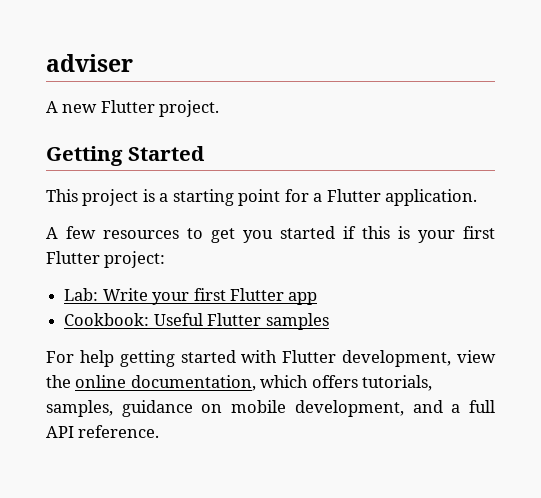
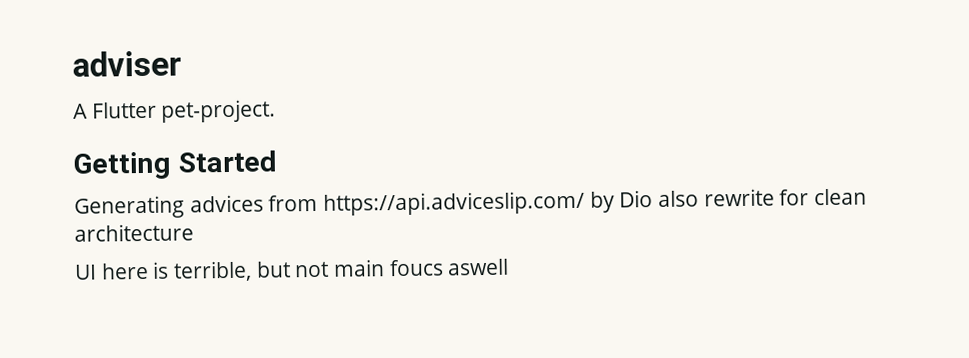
- A new Flutter project.
+ A Flutter pet-project.
- This project is a starting point for a Flutter application.
- A few resources to get you started if this is your first Flutter project:
- Lab: Write your first Flutter app
- Cookbook: Useful Flutter samples
- For help getting started with Flutter development, view the online documentation, which offers tutorials, samples, guidance on mobile development, and a full API reference.
+ Generating advices from https://api.adviceslip.com/ by Dio also rewrite for clean architecture
+ UI here is terrible, but not main foucs aswell

